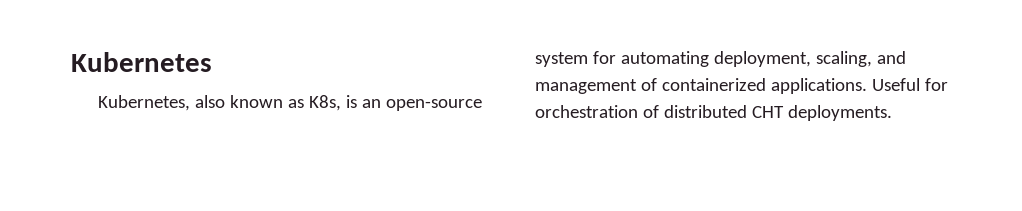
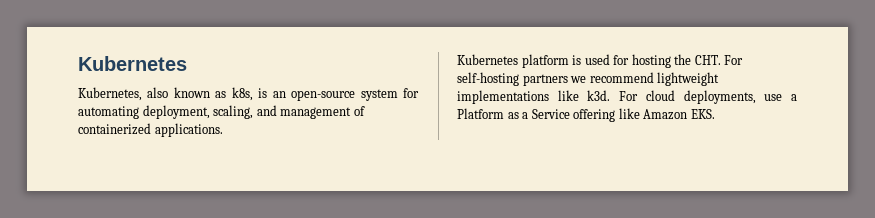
- Kubernetes, also known as K8s, is an open-source system for automating deployment, scaling, and management of containerized applications. Useful for orchestration of distributed CHT deployments.
+ Kubernetes, also known as k8s, is an open-source system for automating deployment, scaling, and management of containerized applications.
+ Kubernetes platform is used for hosting the CHT. For self-hosting partners we recommend lightweight implementations like k3d. For cloud deployments, use a Platform as a Service offering like Amazon EKS.

